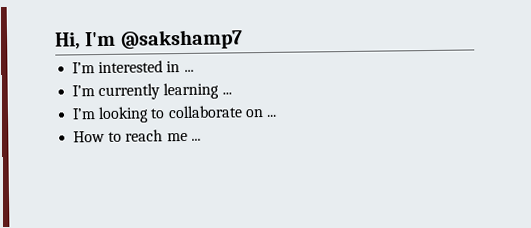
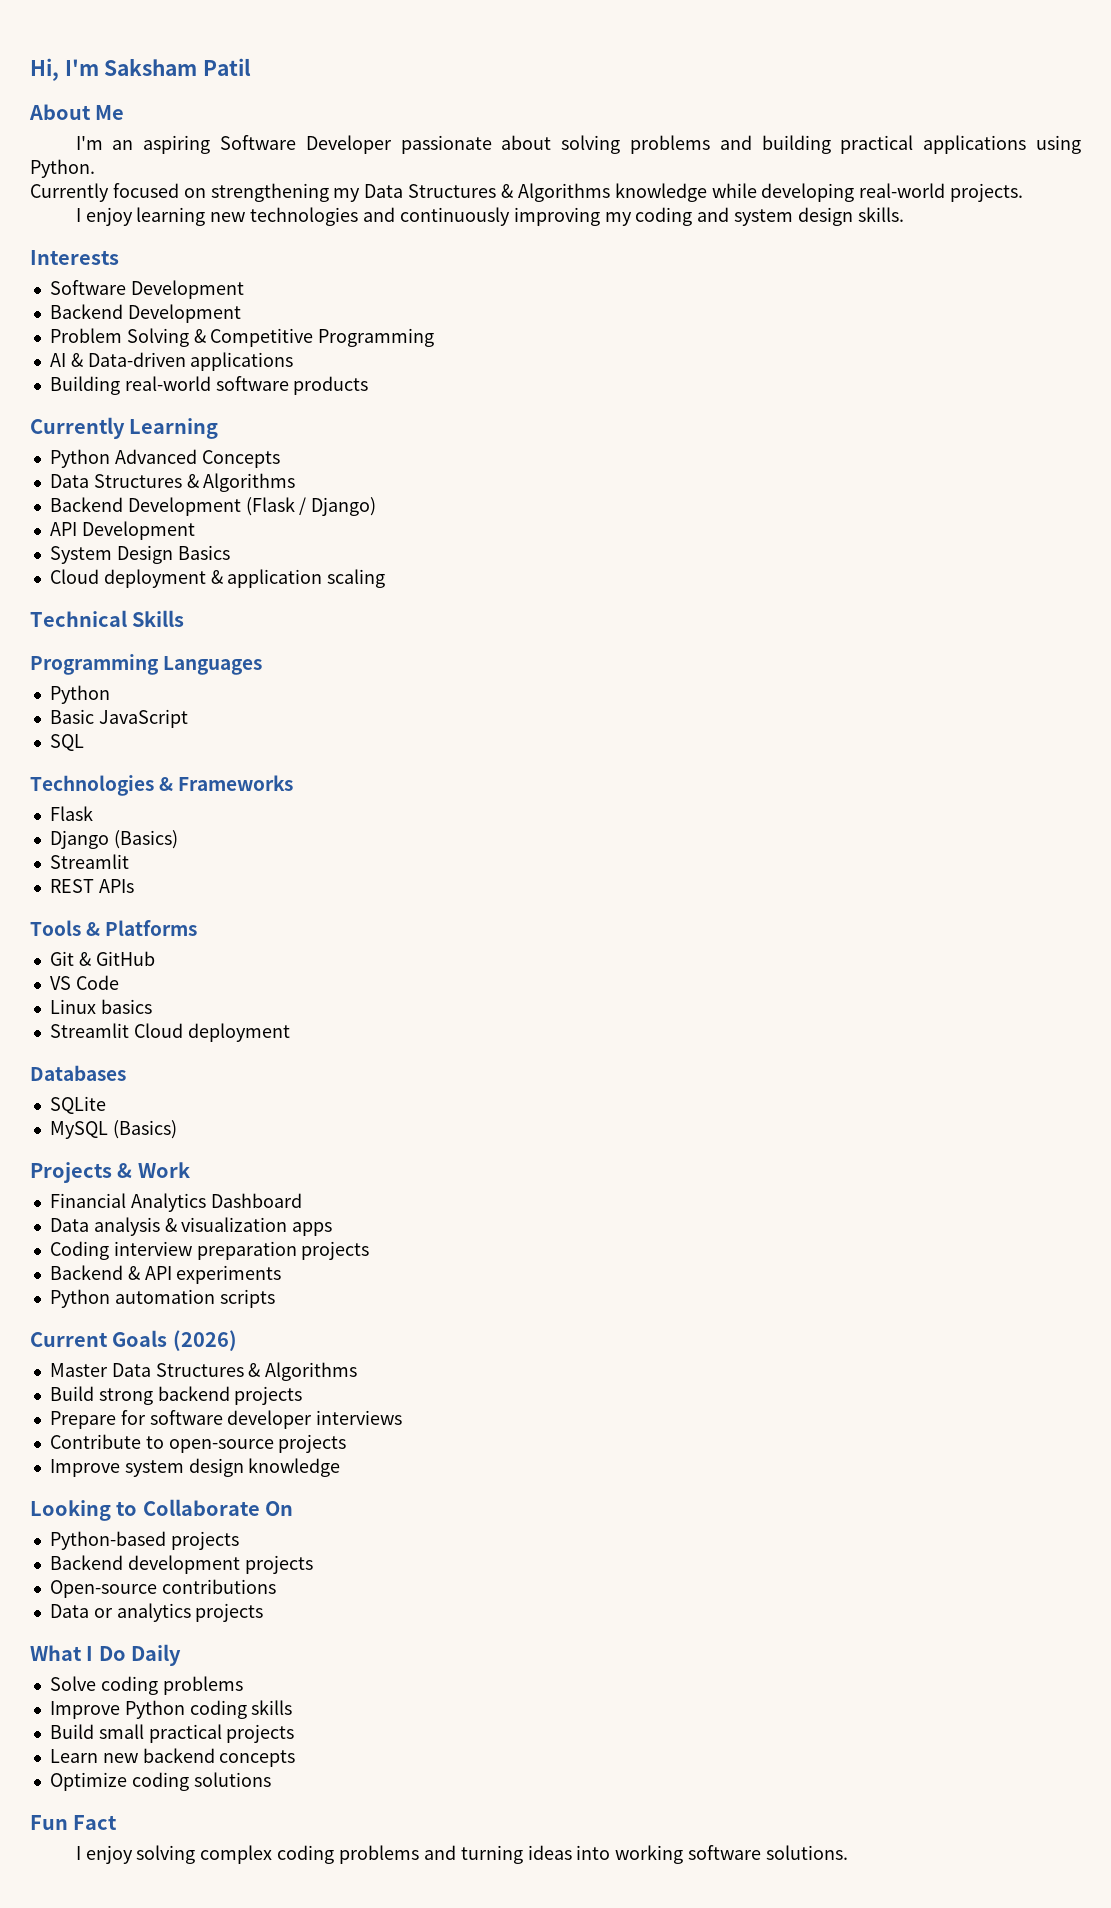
- Hi, I'm @sakshamp7
- I’m interested in ...
- I’m currently learning ...
- I’m looking to collaborate on ...
- How to reach me ...
+ Hi, I'm Saksham Patil
+ About Me
+ I'm an aspiring Software Developer passionate about solving problems and building practical applications using Python.
+ Currently focused on strengthening my Data Structures & Algorithms knowledge while developing real-world projects.
+ I enjoy learning new technologies and continuously improving my coding and system design skills.
+ Interests
+ Software Development
+ Backend Development
+ Problem Solving & Competitive Programming
+ AI & Data-driven applications
+ Building real-world software products
+ Currently Learning
+ Python Advanced Concepts
+ Data Structures & Algorithms
+ Backend Development (Flask / Django)
+ API Development
+ System Design Basics
+ Cloud deployment & application scaling
+ Technical Skills
+ Programming Languages
+ Python
+ Basic JavaScript
+ SQL
+ Technologies & Frameworks
+ Flask
+ Django (Basics)
+ Streamlit
+ REST APIs
+ Tools & Platforms
+ Git & GitHub
+ VS Code
+ Linux basics
+ Streamlit Cloud deployment
+ Databases
+ SQLite
+ MySQL (Basics)
+ Projects & Work
+ Financial Analytics Dashboard
+ Data analysis & visualization apps
+ Coding interview preparation projects
+ Backend & API experiments
+ Python automation scripts
+ Current Goals (2026)
+ Master Data Structures & Algorithms
+ Build strong backend projects
+ Prepare for software developer interviews
+ Contribute to open-source projects
+ Improve system design knowledge
+ Looking to Collaborate On
+ Python-based projects
+ Backend development projects
+ Open-source contributions
+ Data or analytics projects
+ What I Do Daily
+ Solve coding problems
+ Improve Python coding skills
+ Build small practical projects
+ Learn new backend concepts
+ Optimize coding solutions
+ Fun Fact
+ I enjoy solving complex coding problems and turning ideas into working software solutions.

